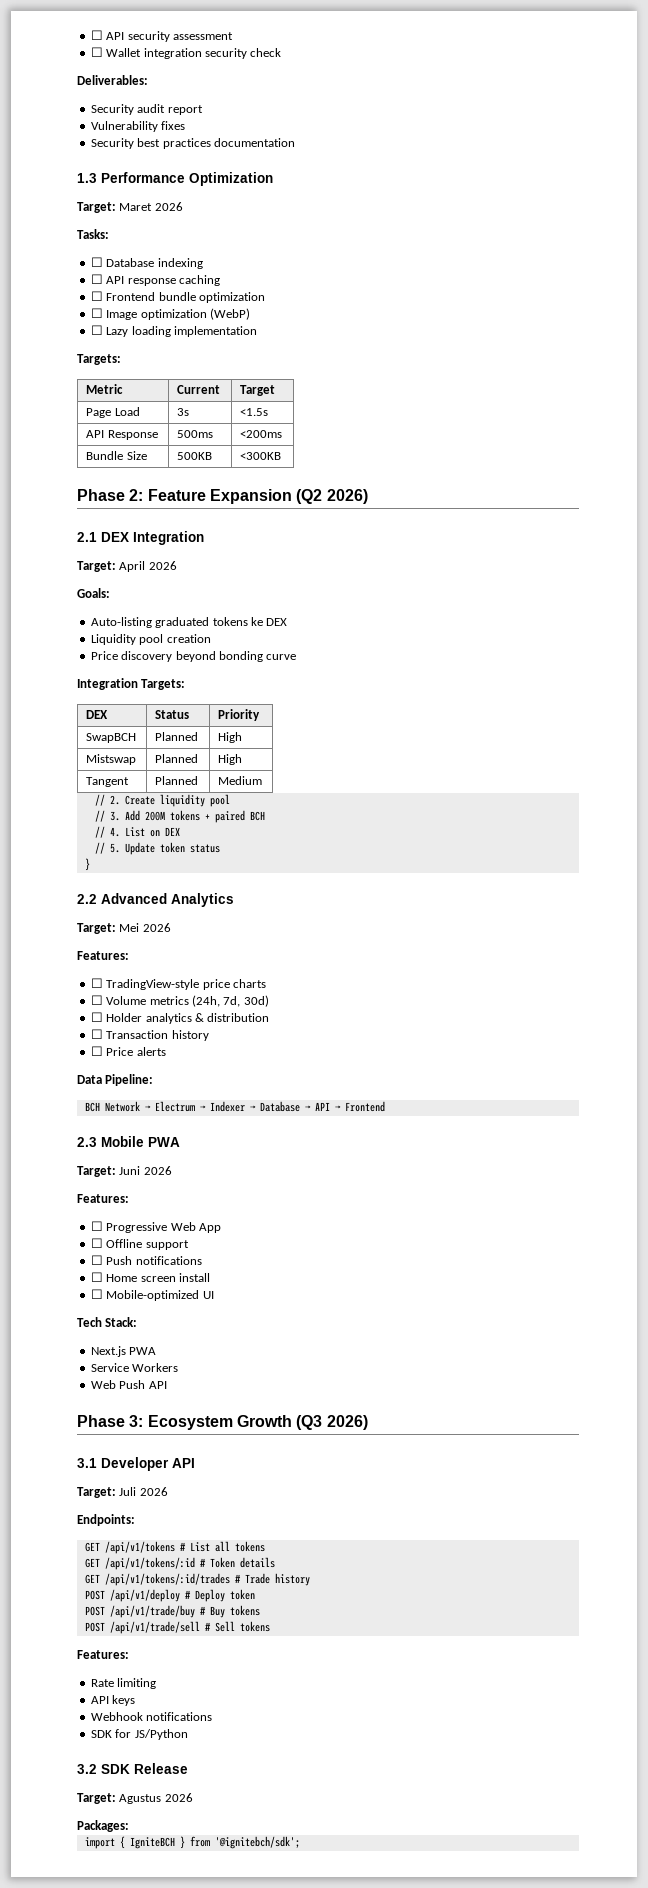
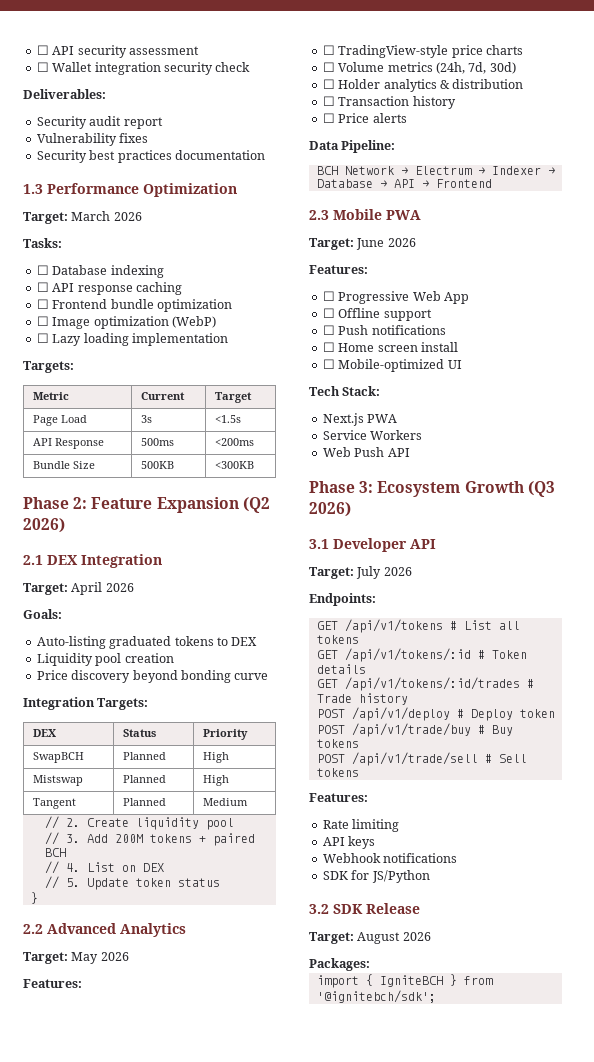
- Target: Maret 2026
+ Target: March 2026
- Auto-listing graduated tokens ke DEX
+ Auto-listing graduated tokens to DEX
- Target: Mei 2026
+ Target: May 2026
- Target: Juni 2026
+ Target: June 2026
- Target: Juli 2026
+ Target: July 2026
- Target: Agustus 2026
+ Target: August 2026

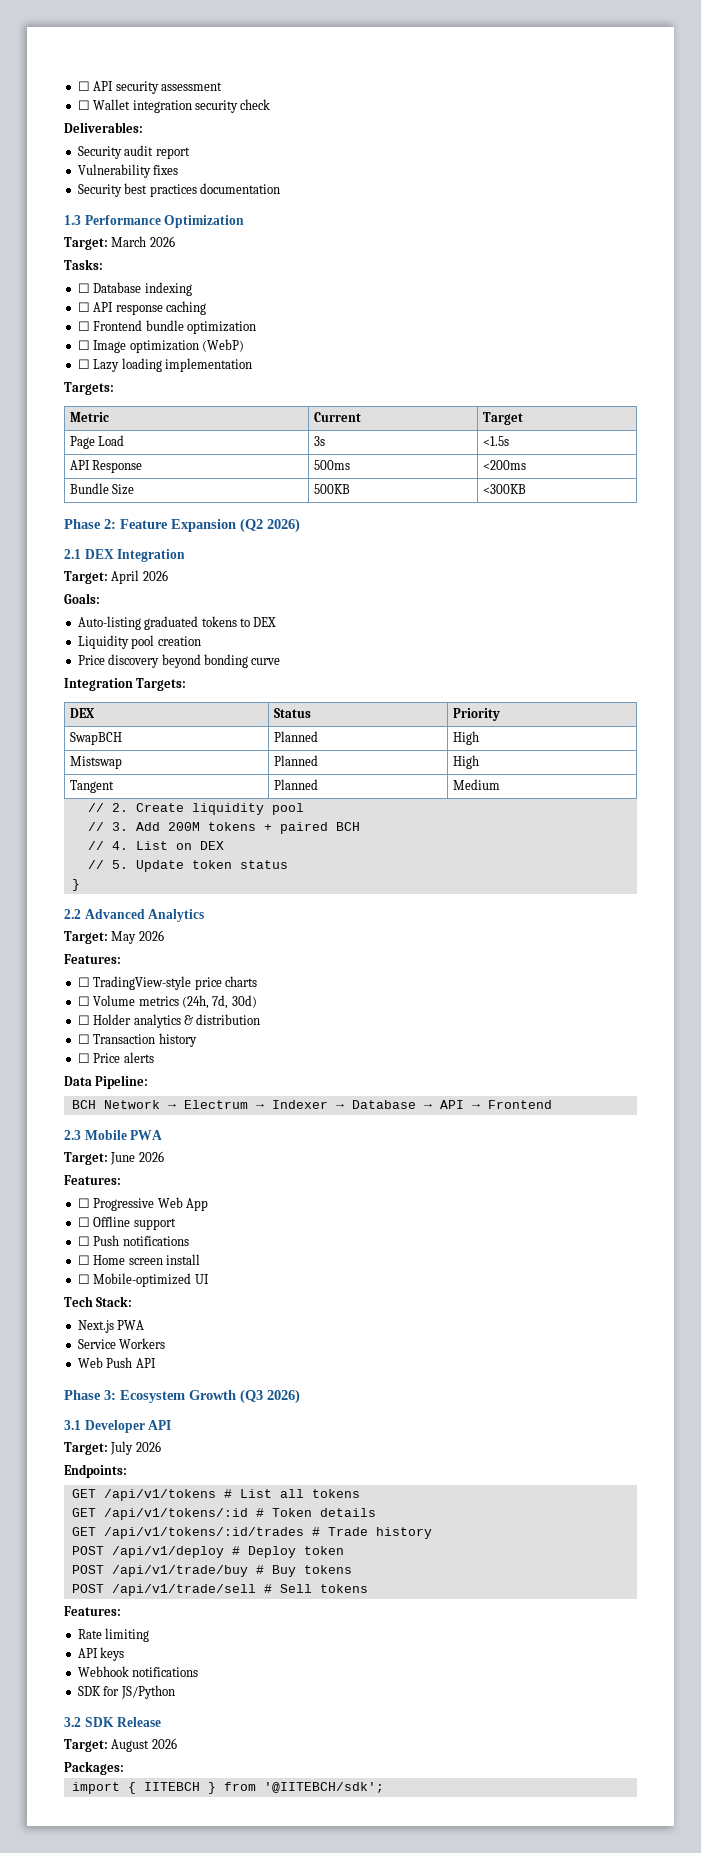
- import { IgniteBCH } from '@ignitebch/sdk';
+ import { IITEBCH } from '@IITEBCH/sdk';

